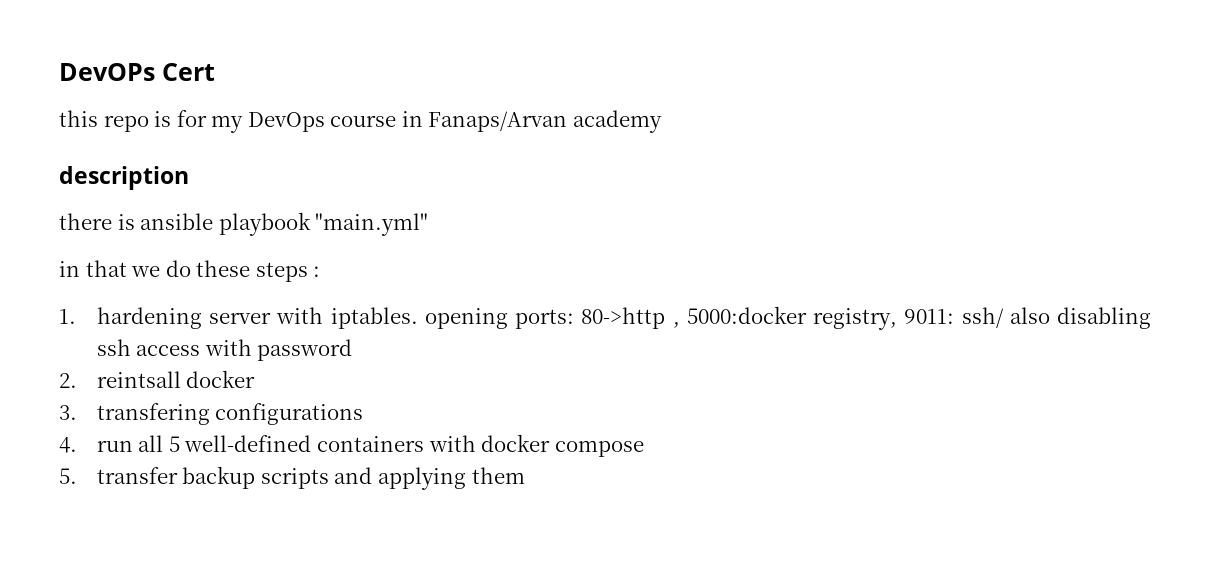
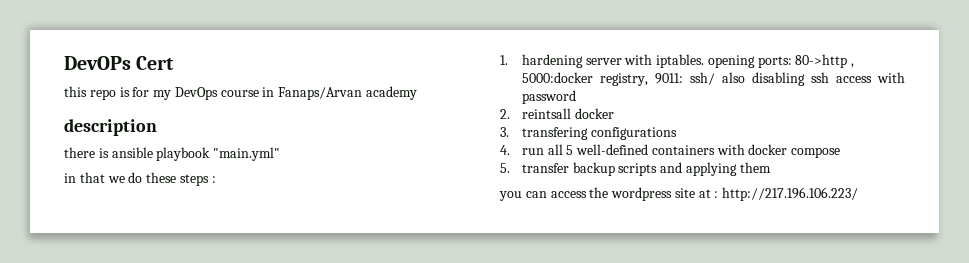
+ you can access the wordpress site at : http://217.196.106.223/

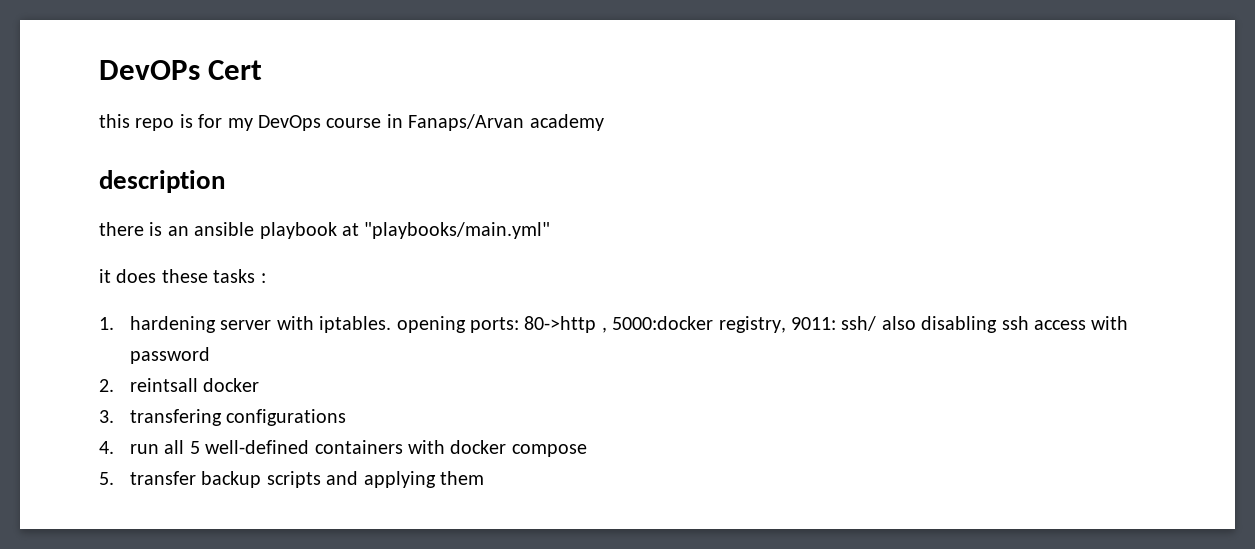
- there is ansible playbook "main.yml"
- in that we do these steps :
+ there is an ansible playbook at "playbooks/main.yml"
+ it does these tasks :
- you can access the wordpress site at : http://217.196.106.223/

